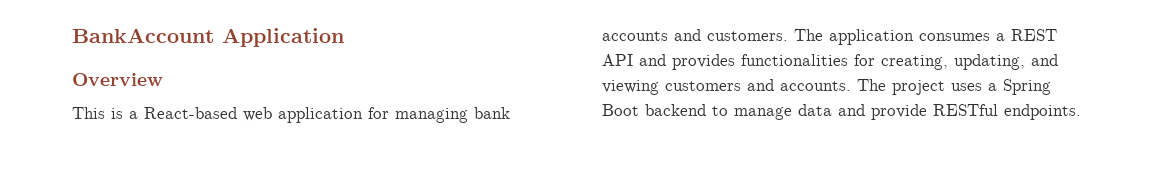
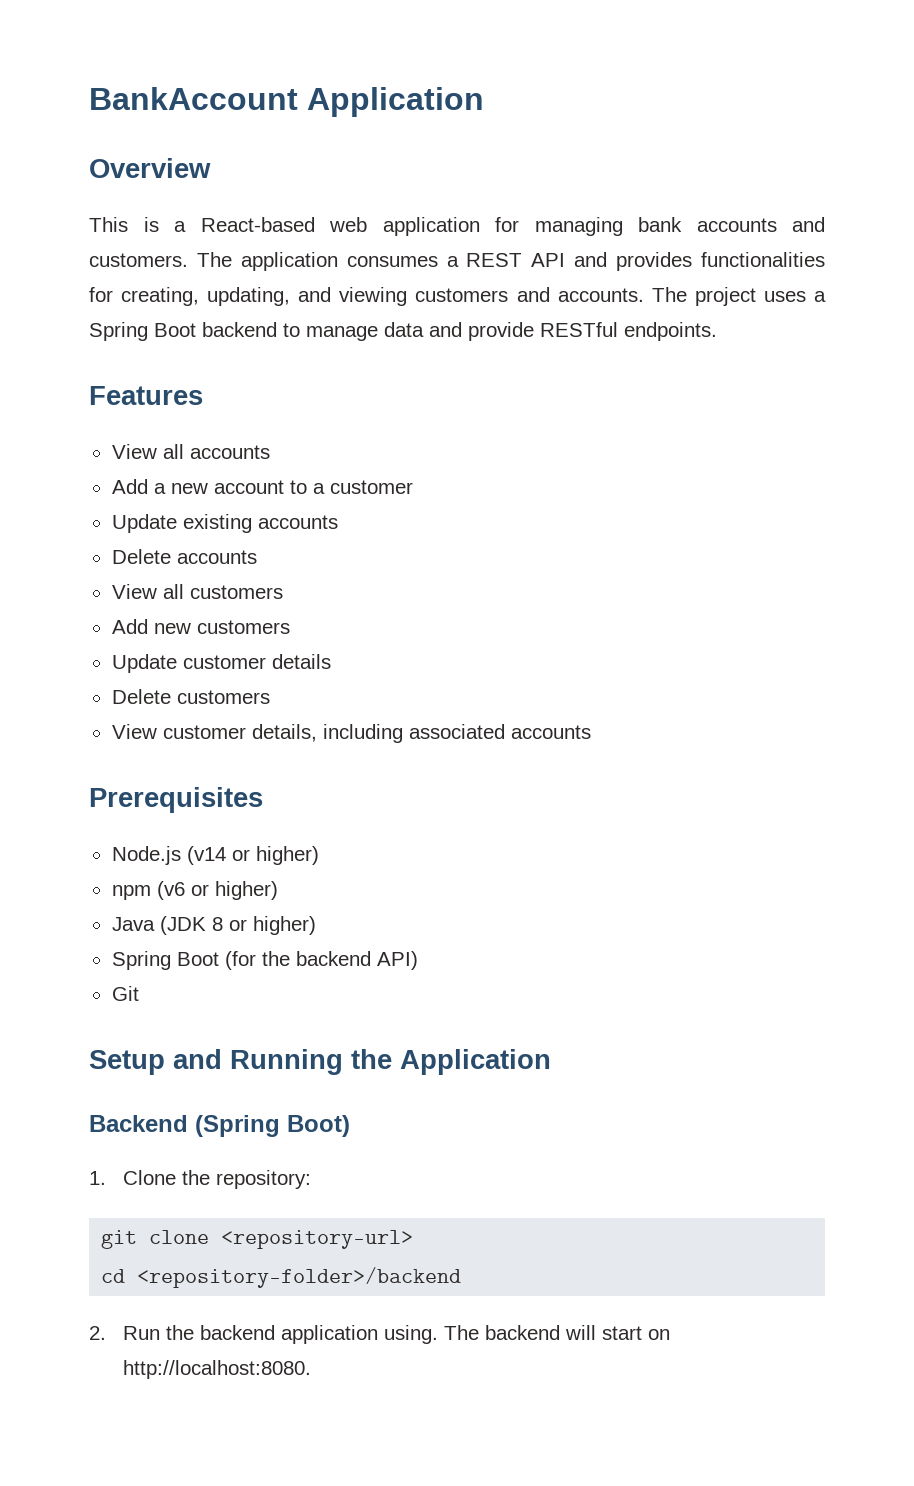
+ Features
+ View all accounts
+ Add a new account to a customer
+ Update existing accounts
+ Delete accounts
+ View all customers
+ Add new customers
+ Update customer details
+ Delete customers
+ View customer details, including associated accounts
+ Prerequisites
+ Node.js (v14 or higher)
+ npm (v6 or higher)
+ Java (JDK 8 or higher)
+ Spring Boot (for the backend API)
+ Git
+ Setup and Running the Application
+ Backend (Spring Boot)
+ 1. Clone the repository:
+ git clone <repository-url>
+ cd <repository-folder>/backend
+ 2. Run the backend application using. The backend will start on http://localhost:8080.

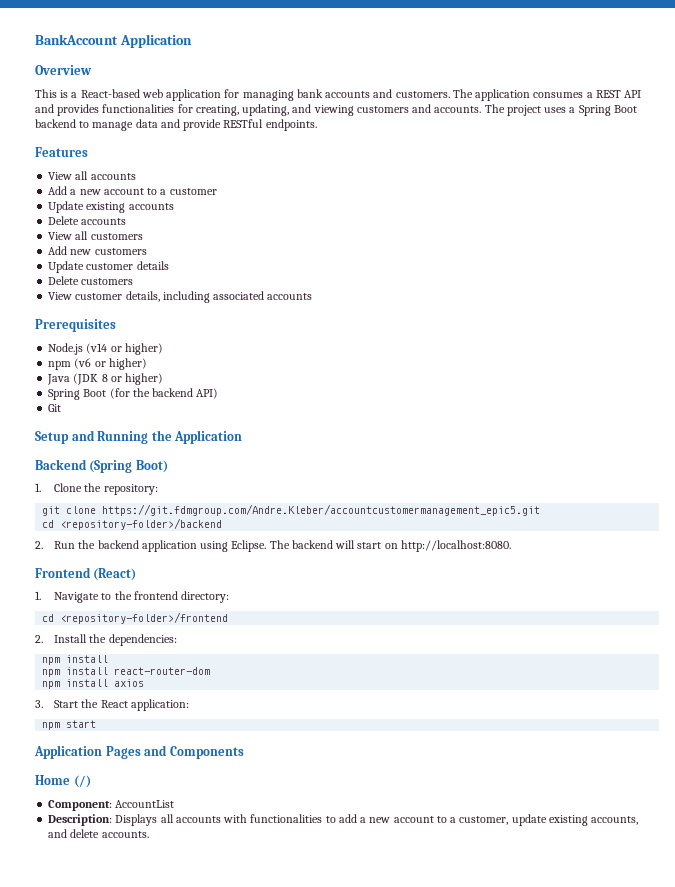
- git clone <repository-url>
+ git clone https://git.fdmgroup.com/Andre.Kleber/accountcustomermanagement_epic5.git
- 2. Run the backend application using.
+ 2. Run the backend application using Eclipse.
+ Frontend (React)
+ 1. Navigate to the frontend directory:
+ cd <repository-folder>/frontend
+ 2. Install the dependencies:
+ npm install
+ npm install react-router-dom
+ npm install axios
+ 3. Start the React application:
+ npm start
+ Application Pages and Components
+ Home (/)
+ Component: AccountList
+ Description: Displays all accounts with functionalities to add a new account to a customer, update existing accounts, and delete accounts.

